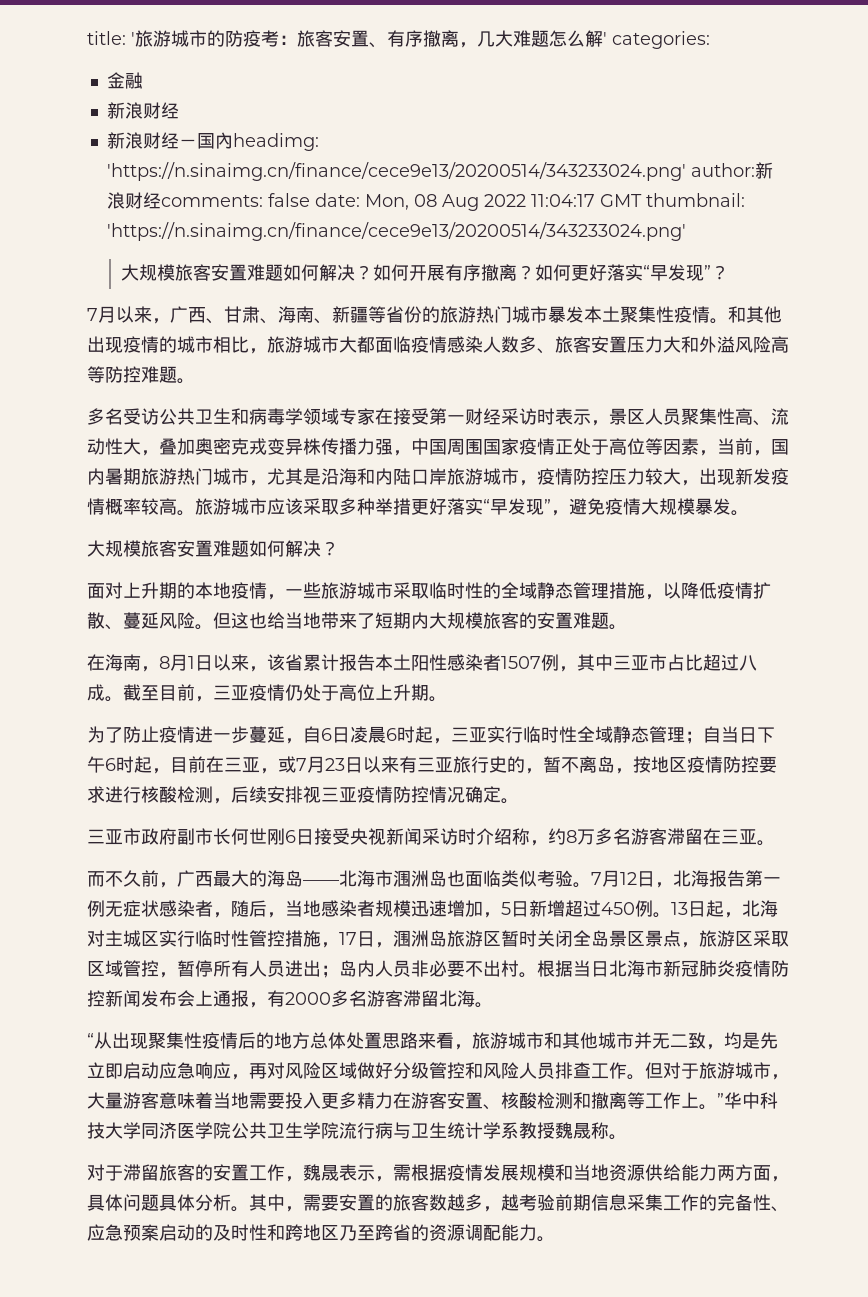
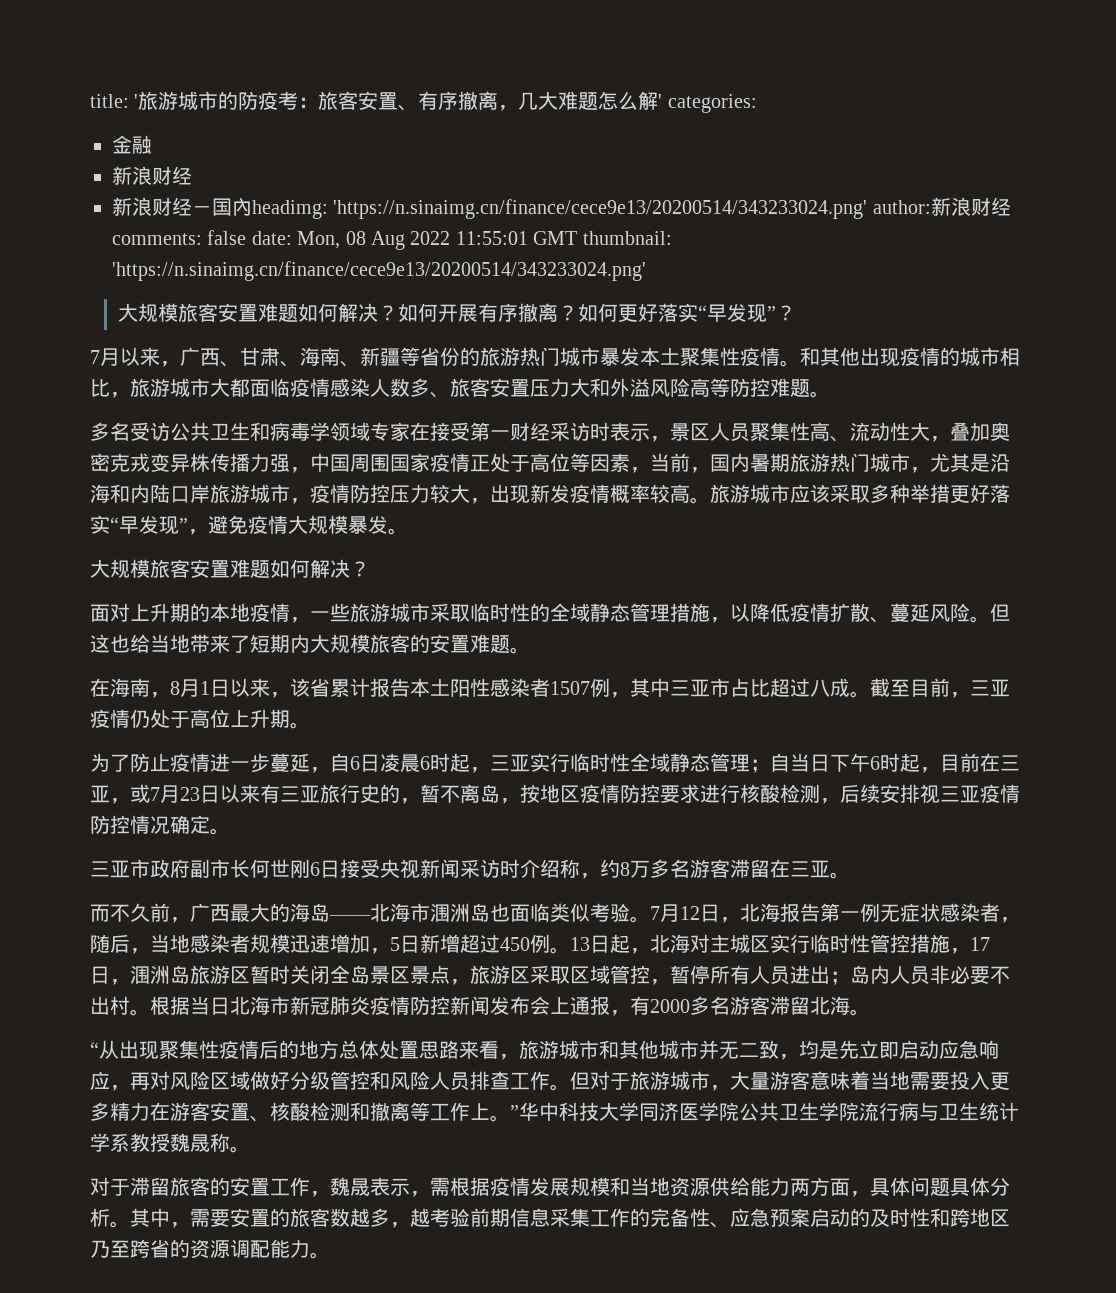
- 新浪财经－国內headimg: 'https://n.sinaimg.cn/finance/cece9e13/20200514/343233024.png' author:新浪财经comments: false date: Mon, 08 Aug 2022 11:04:17 GMT thumbnail: 'https://n.sinaimg.cn/finance/cece9e13/20200514/343233024.png'
+ 新浪财经－国內headimg: 'https://n.sinaimg.cn/finance/cece9e13/20200514/343233024.png' author:新浪财经comments: false date: Mon, 08 Aug 2022 11:55:01 GMT thumbnail: 'https://n.sinaimg.cn/finance/cece9e13/20200514/343233024.png'

